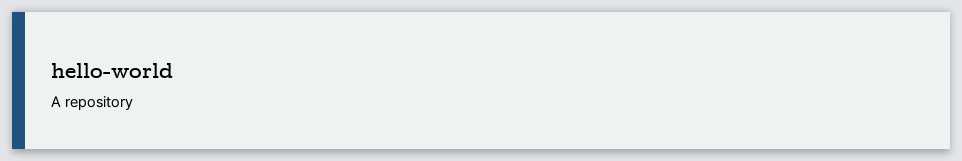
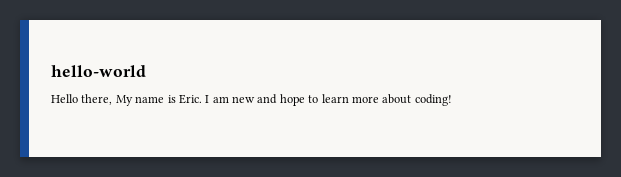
- A repository
+ Hello there, My name is Eric. I am new and hope to learn more about coding!

